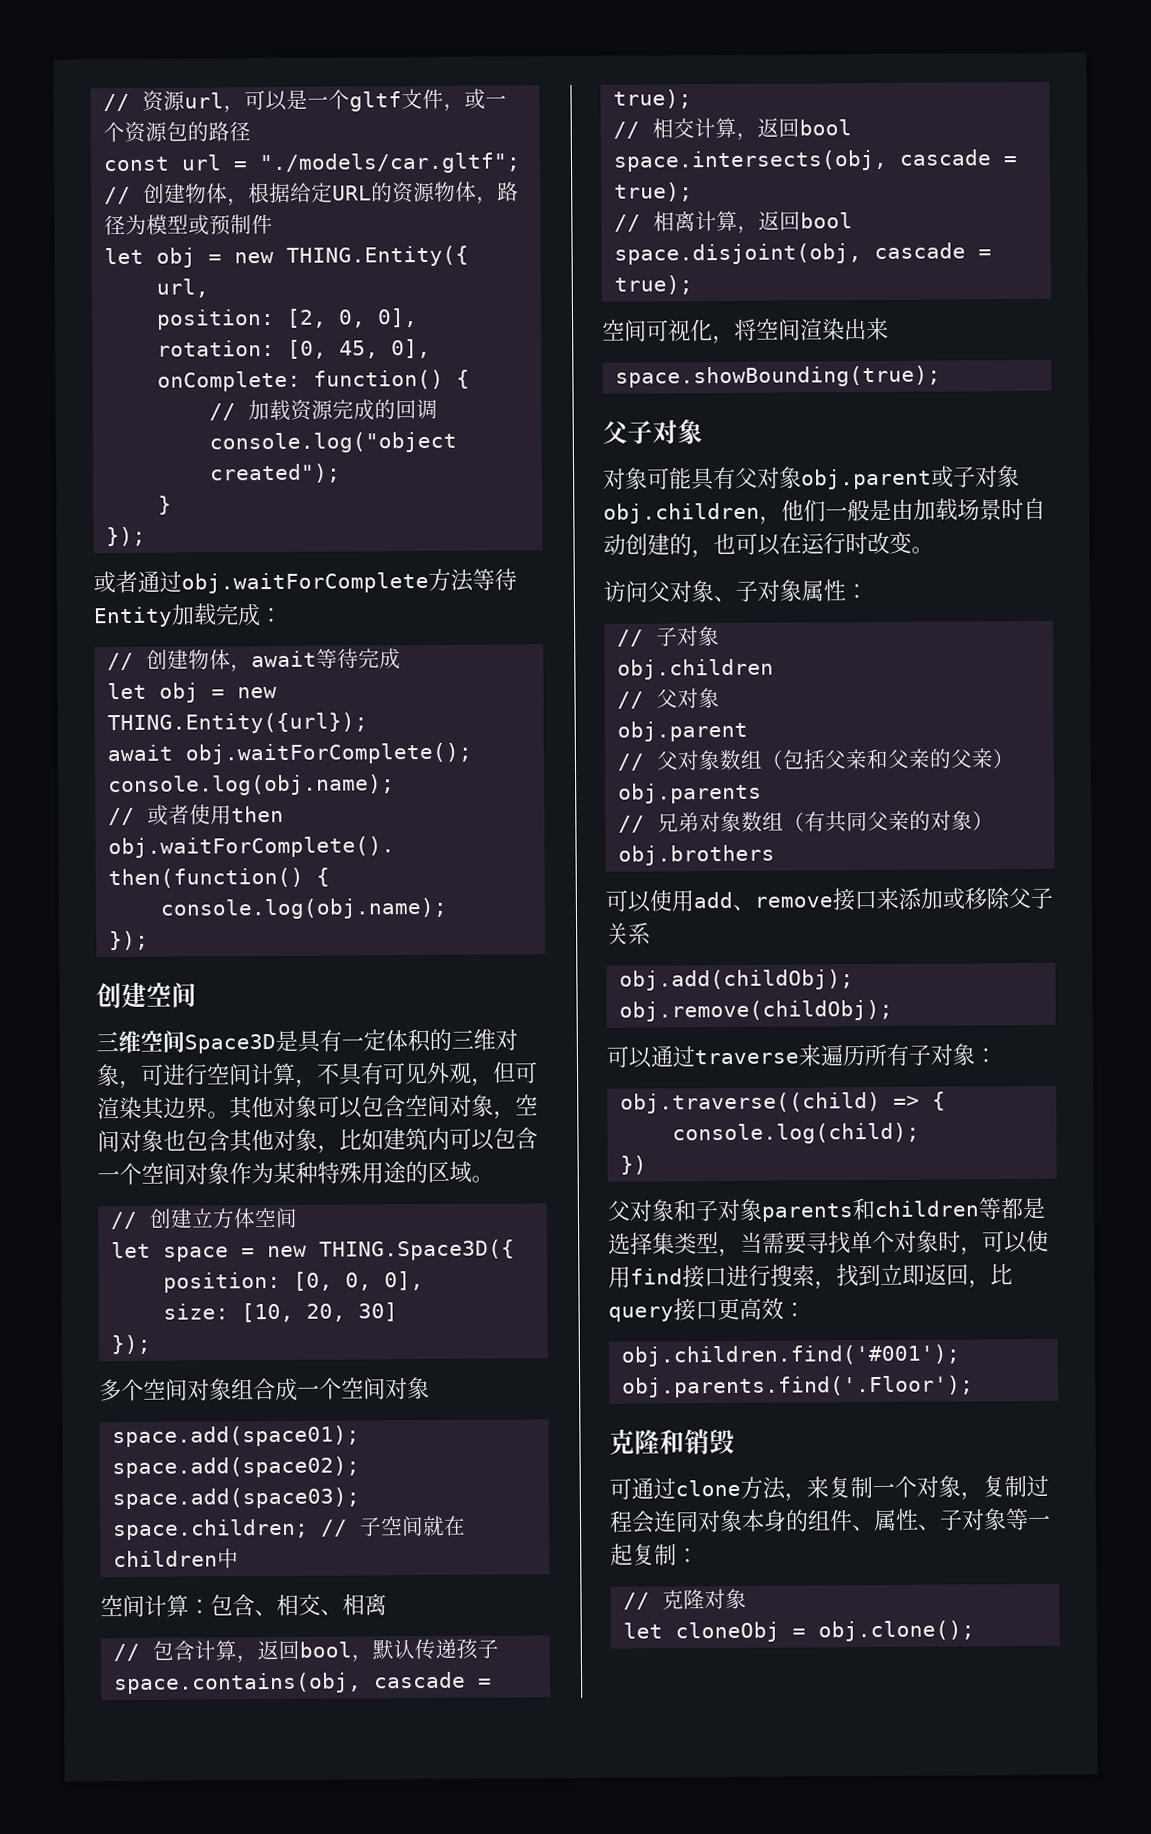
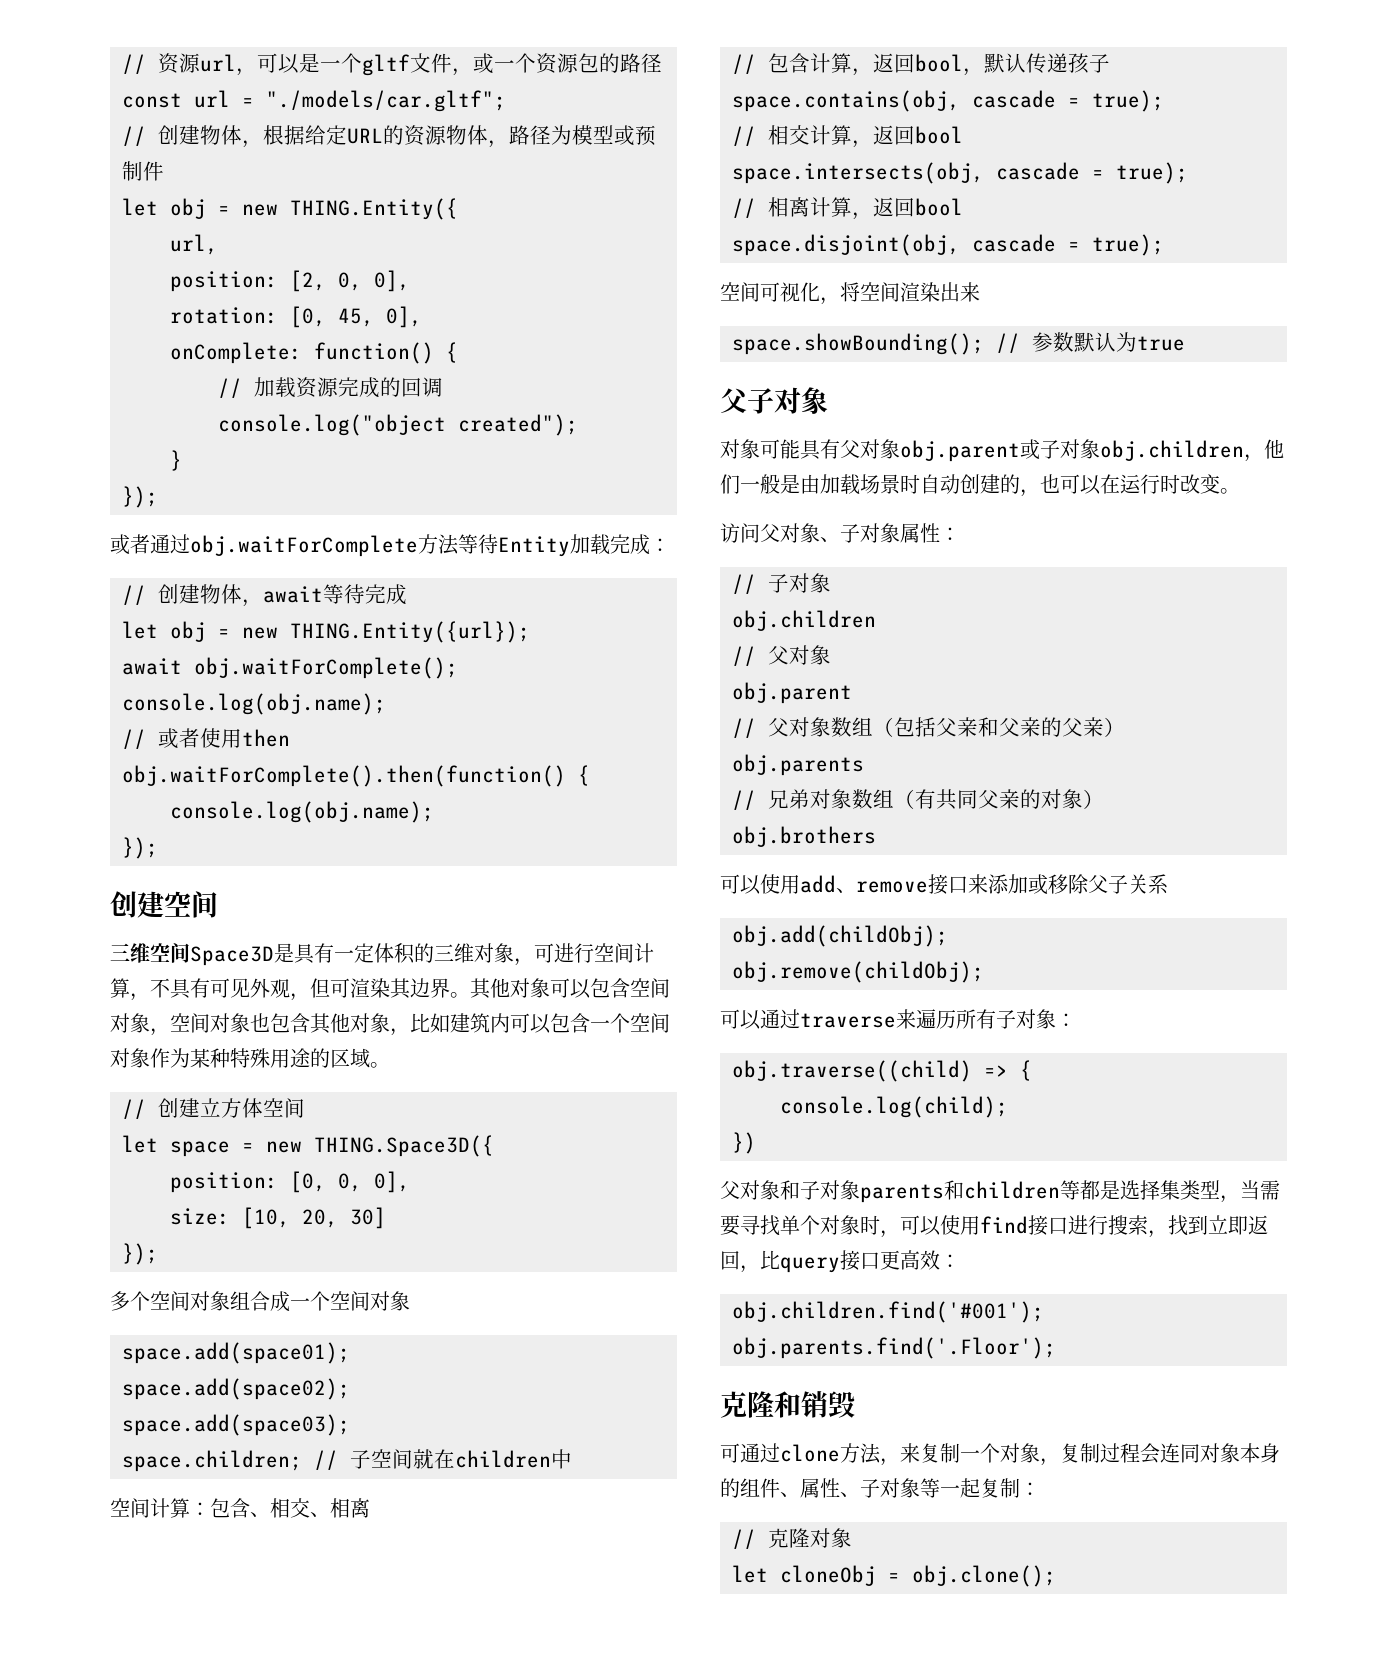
- space.showBounding(true);
+ space.showBounding(); // 参数默认为true

